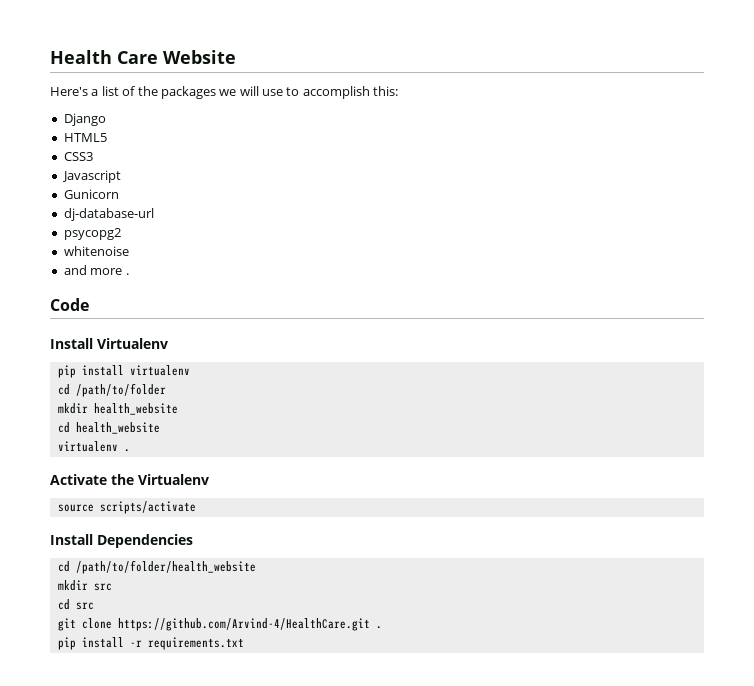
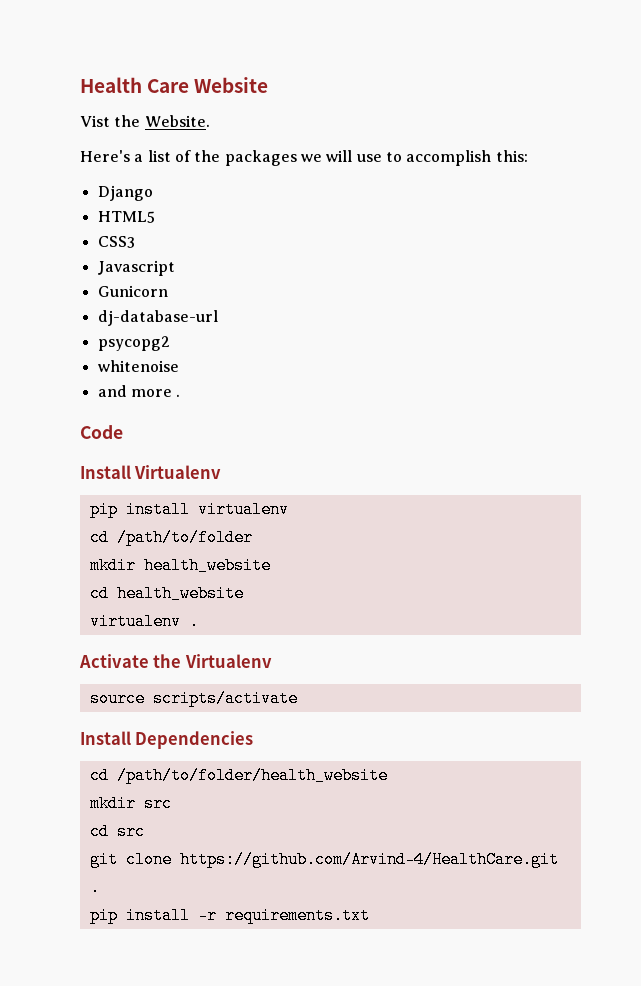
+ Vist the Website.

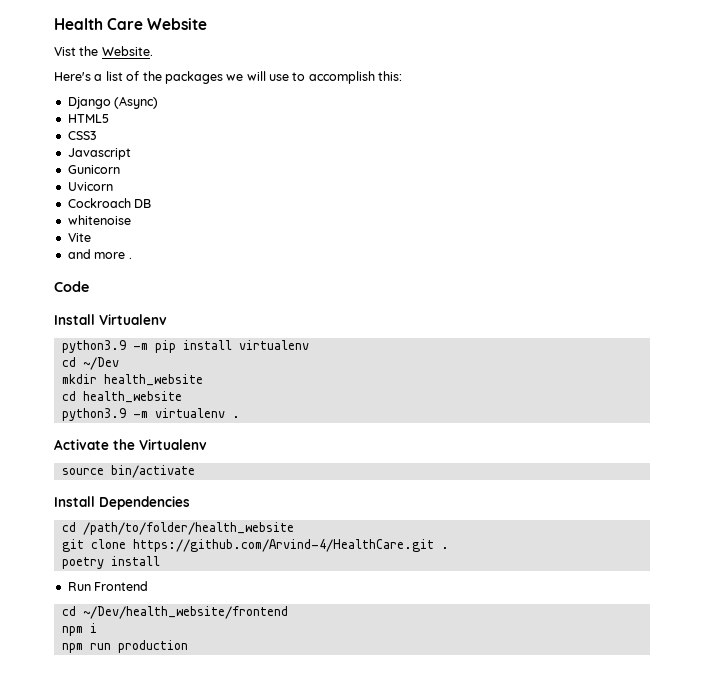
- Django
+ Django (Async)
- dj-database-url
- psycopg2
+ Uvicorn
+ Cockroach DB
+ Vite
- pip install virtualenv
+ python3.9 -m pip install virtualenv
- cd /path/to/folder
+ cd ~/Dev
- virtualenv .
+ python3.9 -m virtualenv .
- source scripts/activate
+ source bin/activate
- mkdir src
- cd src
- pip install -r requirements.txt
+ poetry install
+ Run Frontend
+ cd ~/Dev/health_website/frontend
+ npm i
+ npm run production

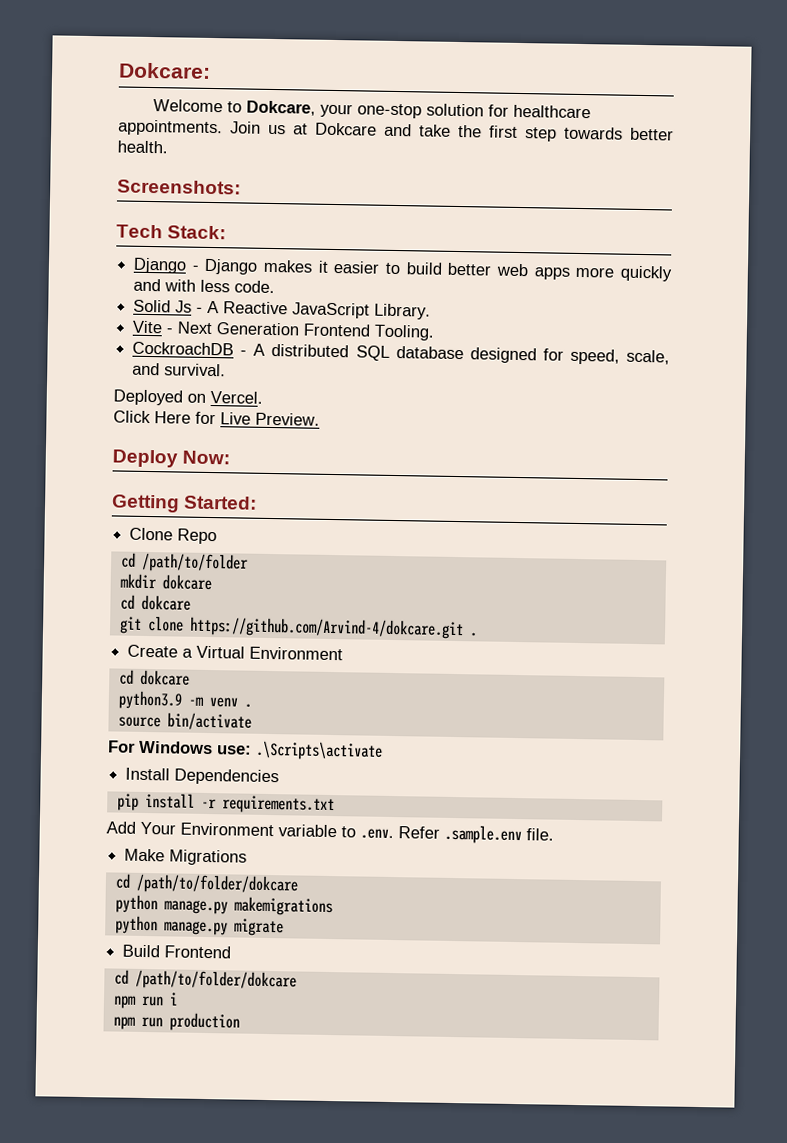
- Health Care Website
- Vist the Website.
- Here's a list of the packages we will use to accomplish this:
- Django (Async)
- HTML5
- CSS3
- Javascript
- Gunicorn
- Uvicorn
- Cockroach DB
- whitenoise
- Vite
- and more .
- Code
- Install Virtualenv
- python3.9 -m pip install virtualenv
- cd ~/Dev
- mkdir health_website
- cd health_website
- python3.9 -m virtualenv .
- Activate the Virtualenv
+ Dokcare:
+ Welcome to Dokcare, your one-stop solution for healthcare appointments. Join us at Dokcare and take the first step towards better health.
+ Screenshots:
+ Tech Stack:
+ Django - Django makes it easier to build better web apps more quickly and with less code.
+ Solid Js - A Reactive JavaScript Library.
+ Vite - Next Generation Frontend Tooling.
+ CockroachDB - A distributed SQL database designed for speed, scale, and survival.
+ Deployed on Vercel.
+ Click Here for Live Preview.
+ Deploy Now:
+ Getting Started:
+ Clone Repo
+ cd /path/to/folder
+ mkdir dokcare
+ cd dokcare
+ git clone https://github.com/Arvind-4/dokcare.git .
+ Create a Virtual Environment
+ cd dokcare
+ python3.9 -m venv .
  source bin/activate
+ For Windows use: .\Scripts\activate
  Install Dependencies
- cd /path/to/folder/health_website
- git clone https://github.com/Arvind-4/HealthCare.git .
- poetry install
- Run Frontend
- cd ~/Dev/health_website/frontend
- npm i
+ pip install -r requirements.txt
+ Add Your Environment variable to .env. Refer .sample.env file.
+ Make Migrations
+ cd /path/to/folder/dokcare
+ python manage.py makemigrations
+ python manage.py migrate
+ Build Frontend
+ cd /path/to/folder/dokcare
+ npm run i

